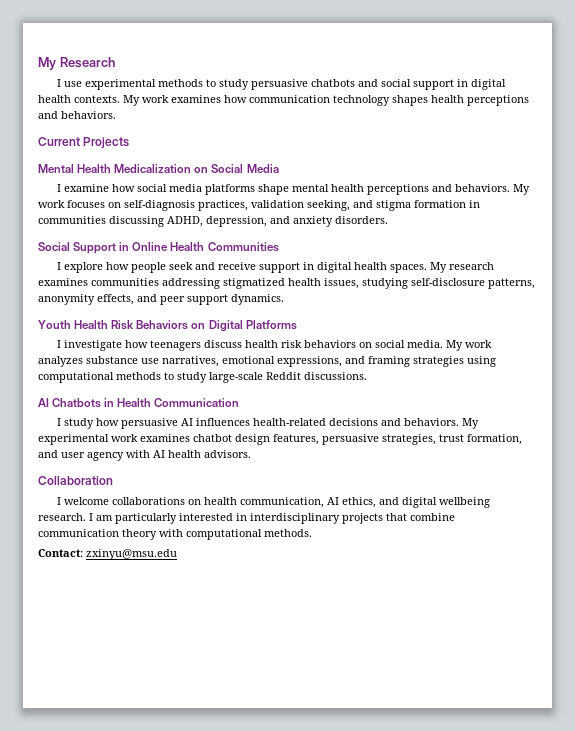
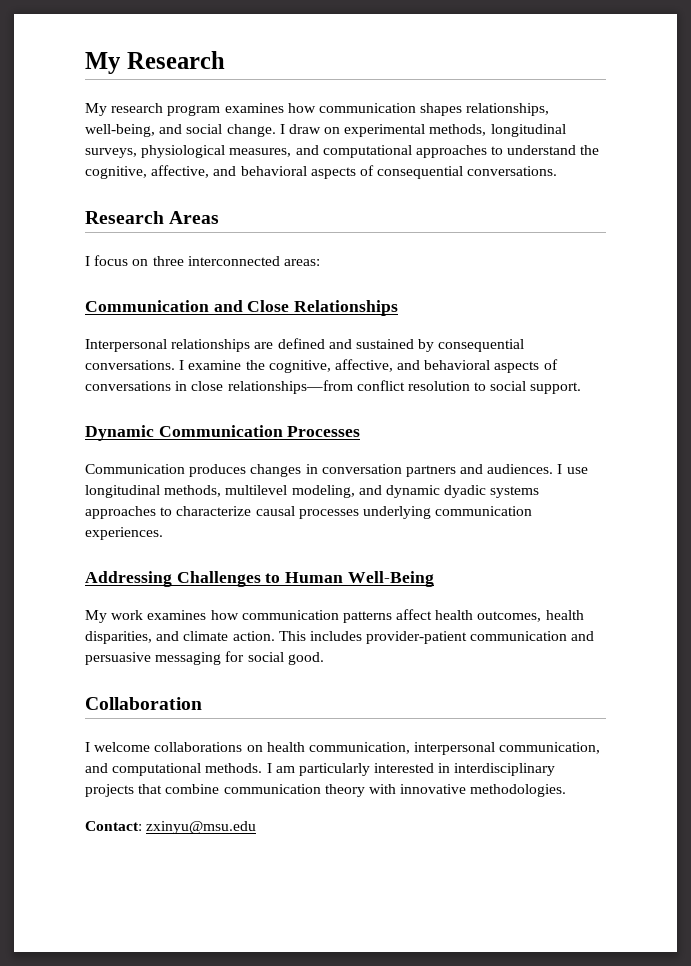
- I use experimental methods to study persuasive chatbots and social support in digital health contexts. My work examines how communication technology shapes health perceptions and behaviors.
- Current Projects
- Mental Health Medicalization on Social Media
- I examine how social media platforms shape mental health perceptions and behaviors. My work focuses on self-diagnosis practices, validation seeking, and stigma formation in communities discussing ADHD, depression, and anxiety disorders.
- Social Support in Online Health Communities
- I explore how people seek and receive support in digital health spaces. My research examines communities addressing stigmatized health issues, studying self-disclosure patterns, anonymity effects, and peer support dynamics.
- Youth Health Risk Behaviors on Digital Platforms
- I investigate how teenagers discuss health risk behaviors on social media. My work analyzes substance use narratives, emotional expressions, and framing strategies using computational methods to study large-scale Reddit discussions.
- AI Chatbots in Health Communication
- I study how persuasive AI influences health-related decisions and behaviors. My experimental work examines chatbot design features, persuasive strategies, trust formation, and user agency with AI health advisors.
+ My research program examines how communication shapes relationships, well-being, and social change. I draw on experimental methods, longitudinal surveys, physiological measures, and computational approaches to understand the cognitive, affective, and behavioral aspects of consequential conversations.
+ Research Areas
+ I focus on three interconnected areas:
+ Communication and Close Relationships
+ Interpersonal relationships are defined and sustained by consequential conversations. I examine the cognitive, affective, and behavioral aspects of conversations in close relationships—from conflict resolution to social support.
+ Dynamic Communication Processes
+ Communication produces changes in conversation partners and audiences. I use longitudinal methods, multilevel modeling, and dynamic dyadic systems approaches to characterize causal processes underlying communication experiences.
+ Addressing Challenges to Human Well-Being
+ My work examines how communication patterns affect health outcomes, health disparities, and climate action. This includes provider-patient communication and persuasive messaging for social good.
- I welcome collaborations on health communication, AI ethics, and digital wellbeing research.
+ I welcome collaborations on health communication, interpersonal communication, and computational methods.
- I am particularly interested in interdisciplinary projects that combine communication theory with computational methods.
+ I am particularly interested in interdisciplinary projects that combine communication theory with innovative methodologies.

